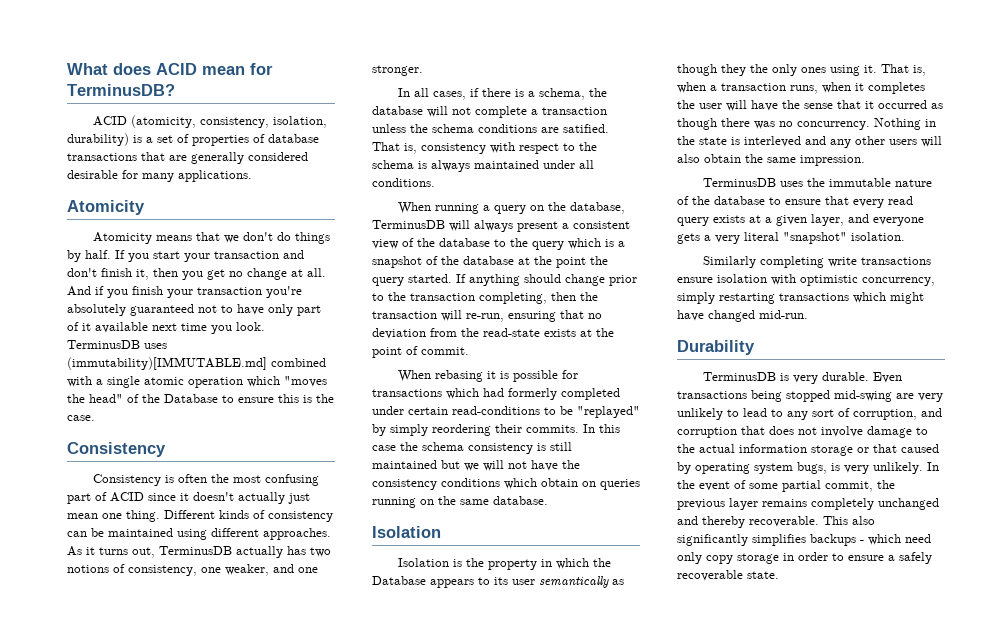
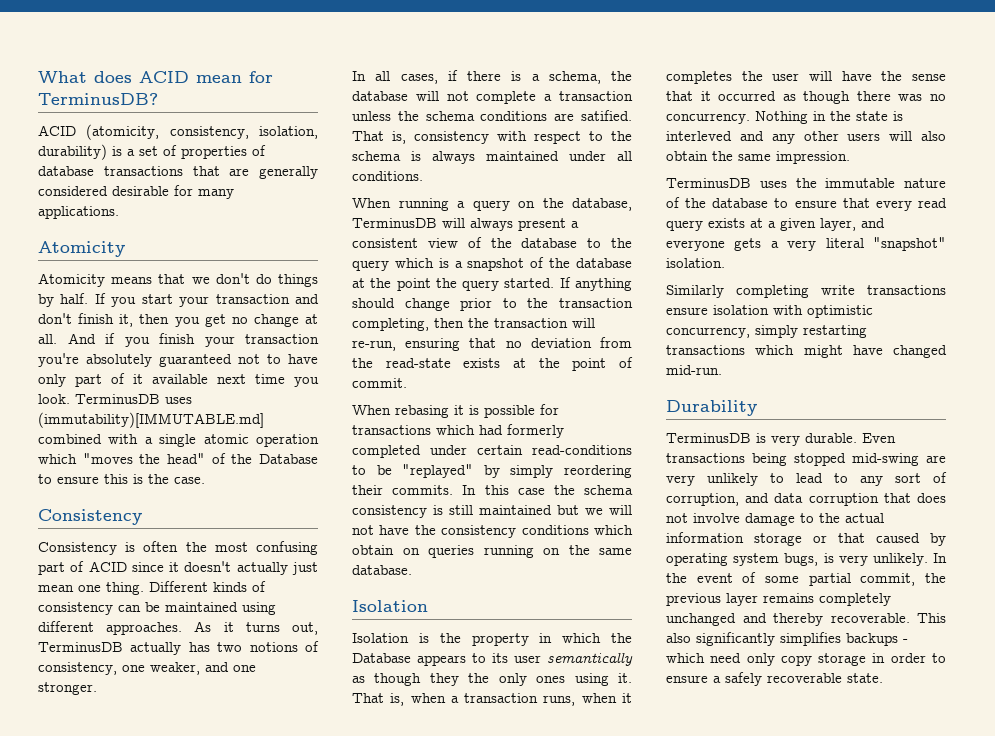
- Even transactions being stopped mid-swing are very unlikely to lead to any sort of corruption, and corruption that does not involve damage to the actual information storage or that caused by operating system bugs, is very unlikely.
+ Even transactions being stopped mid-swing are very unlikely to lead to any sort of corruption, and data corruption that does not involve damage to the actual information storage or that caused by operating system bugs, is very unlikely.

